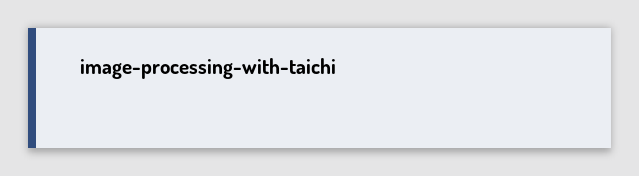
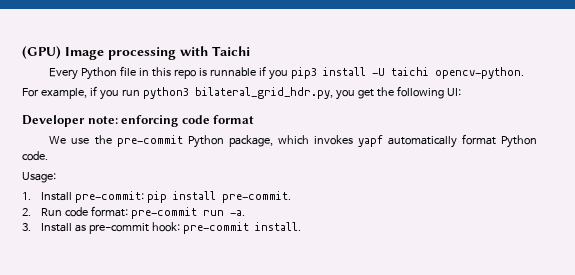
- image-processing-with-taichi
+ (GPU) Image processing with Taichi
+ Every Python file in this repo is runnable if you pip3 install -U taichi opencv-python.
+ For example, if you run python3 bilateral_grid_hdr.py, you get the following UI:
+ Developer note: enforcing code format
+ We use the pre-commit Python package, which invokes yapf automatically format Python code.
+ Usage:
+ 1. Install pre-commit: pip install pre-commit.
+ 2. Run code format: pre-commit run -a.
+ 3. Install as pre-commit hook: pre-commit install.

